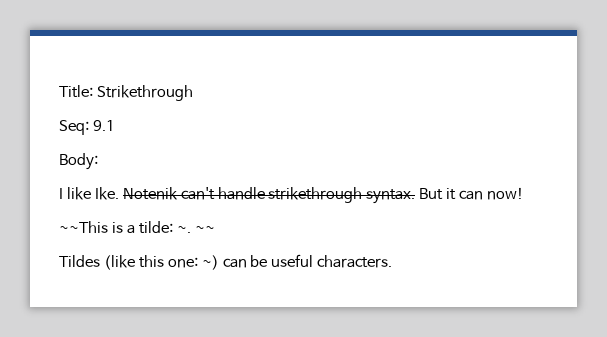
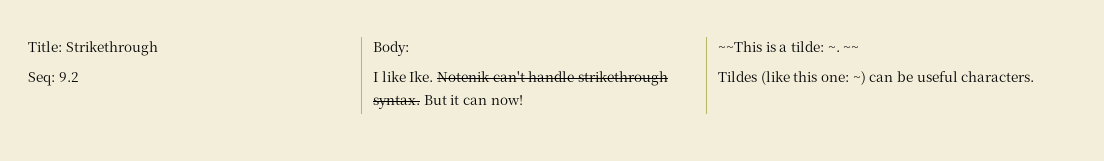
- Seq: 9.1
+ Seq: 9.2

